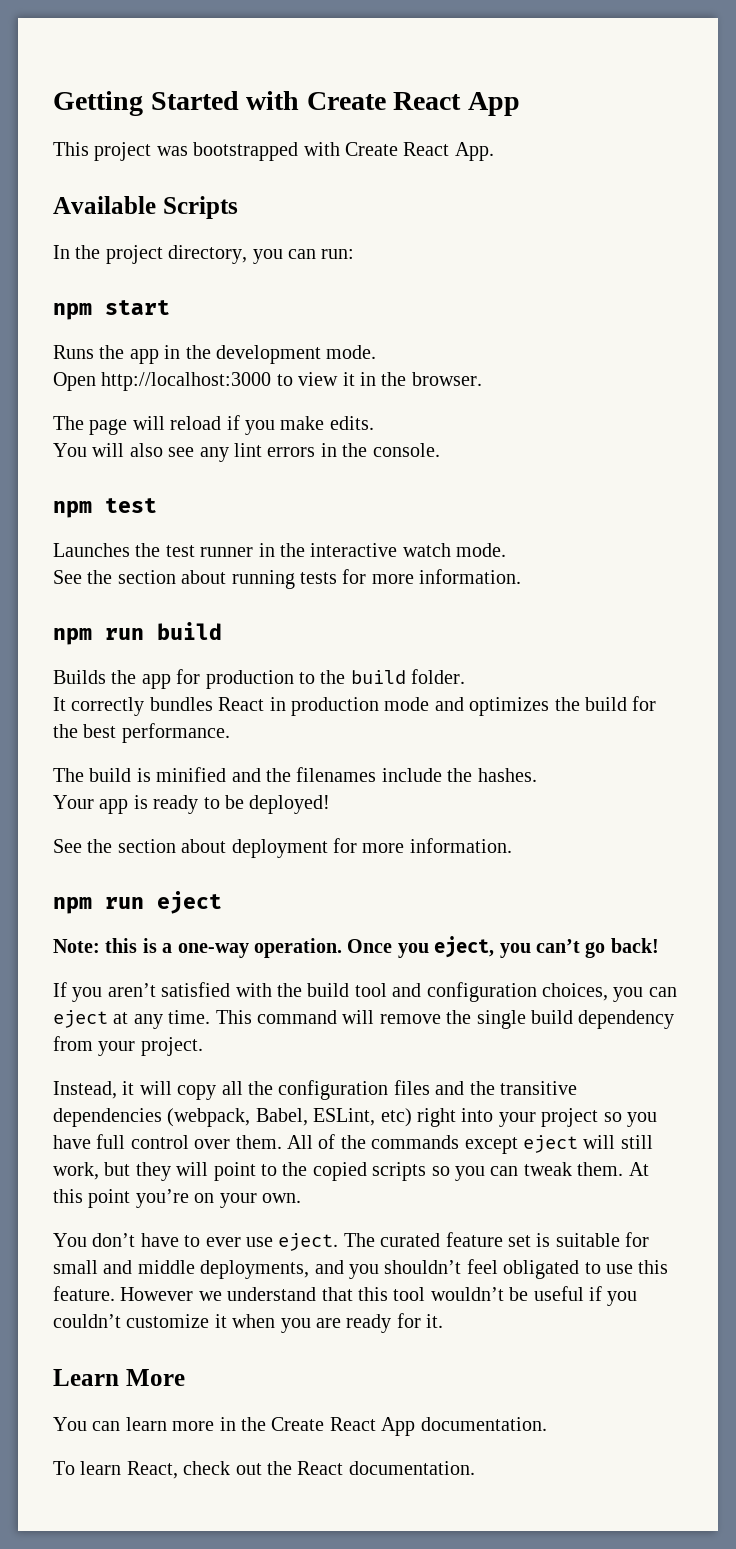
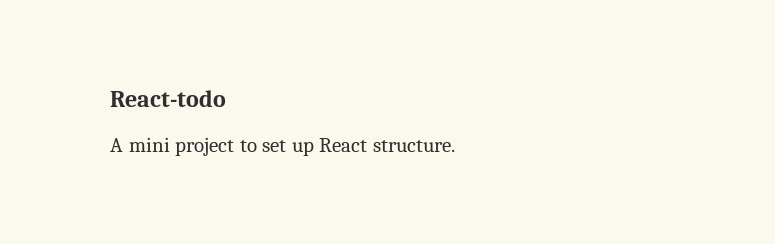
- Getting Started with Create React App
- This project was bootstrapped with Create React App.
- Available Scripts
- In the project directory, you can run:
- npm start
- Runs the app in the development mode.
- Open http://localhost:3000 to view it in the browser.
- The page will reload if you make edits.
- You will also see any lint errors in the console.
- npm test
- Launches the test runner in the interactive watch mode.
- See the section about running tests for more information.
- npm run build
- Builds the app for production to the build folder.
- It correctly bundles React in production mode and optimizes the build for the best performance.
- The build is minified and the filenames include the hashes.
- Your app is ready to be deployed!
- See the section about deployment for more information.
- npm run eject
- Note: this is a one-way operation. Once you eject, you can’t go back!
- If you aren’t satisfied with the build tool and configuration choices, you can eject at any time. This command will remove the single build dependency from your project.
- Instead, it will copy all the configuration files and the transitive dependencies (webpack, Babel, ESLint, etc) right into your project so you have full control over them. All of the commands except eject will still work, but they will point to the copied scripts so you can tweak them. At this point you’re on your own.
- You don’t have to ever use eject. The curated feature set is suitable for small and middle deployments, and you shouldn’t feel obligated to use this feature. However we understand that this tool wouldn’t be useful if you couldn’t customize it when you are ready for it.
- Learn More
- You can learn more in the Create React App documentation.
- To learn React, check out the React documentation.
+ React-todo
+ A mini project to set up React structure.

